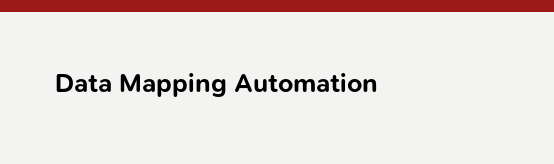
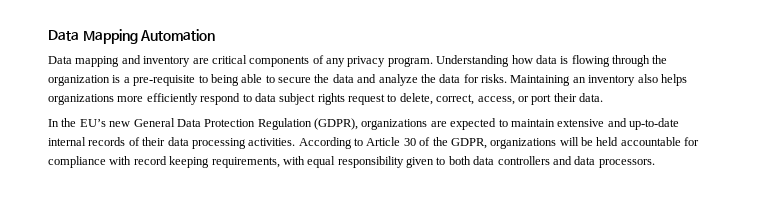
+ Data mapping and inventory are critical components of any privacy program. Understanding how data is flowing through the organization is a pre-requisite to being able to secure the data and analyze the data for risks. Maintaining an inventory also helps organizations more efficiently respond to data subject rights request to delete, correct, access, or port their data.
+ In the EU’s new General Data Protection Regulation (GDPR), organizations are expected to maintain extensive and up-to-date internal records of their data processing activities. According to Article 30 of the GDPR, organizations will be held accountable for compliance with record keeping requirements, with equal responsibility given to both data controllers and data processors.

